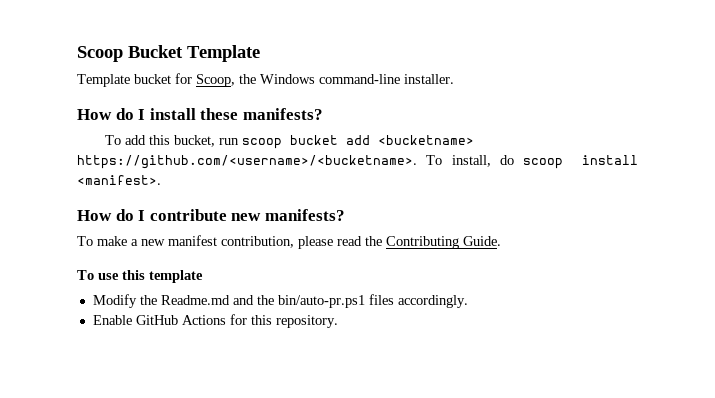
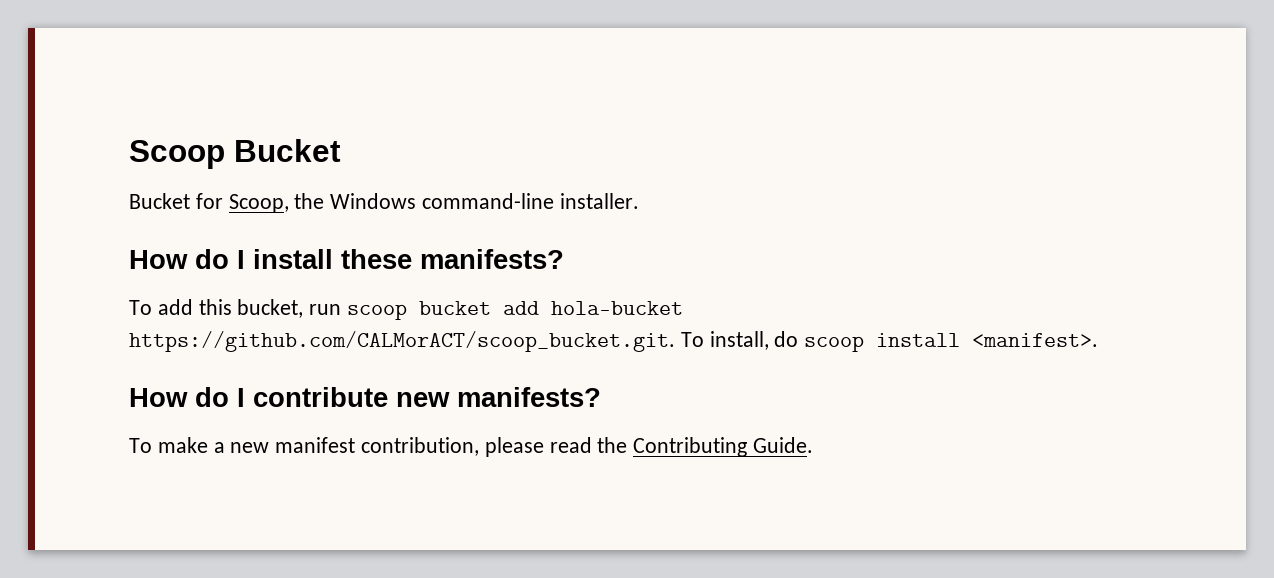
- Scoop Bucket Template
- Template bucket for Scoop, the Windows command-line installer.
+ Scoop Bucket
+ Bucket for Scoop, the Windows command-line installer.
- To add this bucket, run scoop bucket add <bucketname> https://github.com/<username>/<bucketname>. To install, do scoop install <manifest>.
+ To add this bucket, run scoop bucket add hola-bucket https://github.com/CALMorACT/scoop_bucket.git. To install, do scoop install <manifest>.
- To use this template
- Modify the Readme.md and the bin/auto-pr.ps1 files accordingly.
- Enable GitHub Actions for this repository.

